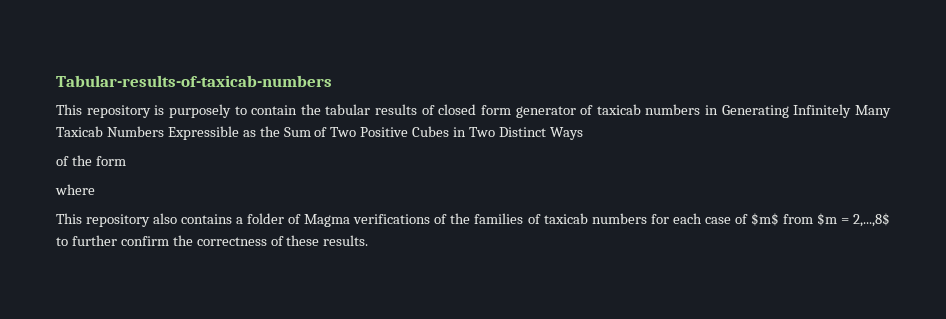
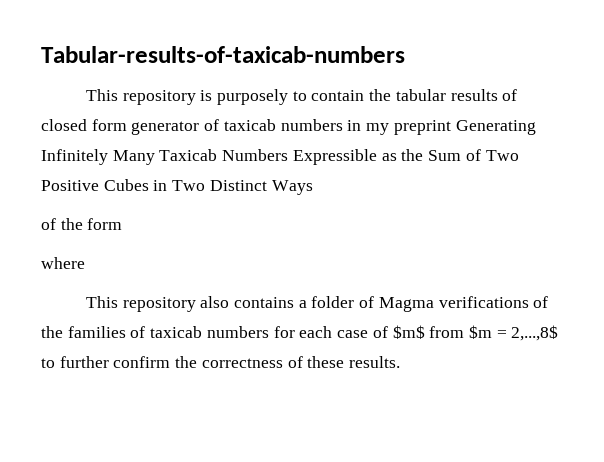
- This repository is purposely to contain the tabular results of closed form generator of taxicab numbers in Generating Infinitely Many Taxicab Numbers Expressible as the Sum of Two Positive Cubes in Two Distinct Ways
+ This repository is purposely to contain the tabular results of closed form generator of taxicab numbers in my preprint Generating Infinitely Many Taxicab Numbers Expressible as the Sum of Two Positive Cubes in Two Distinct Ways

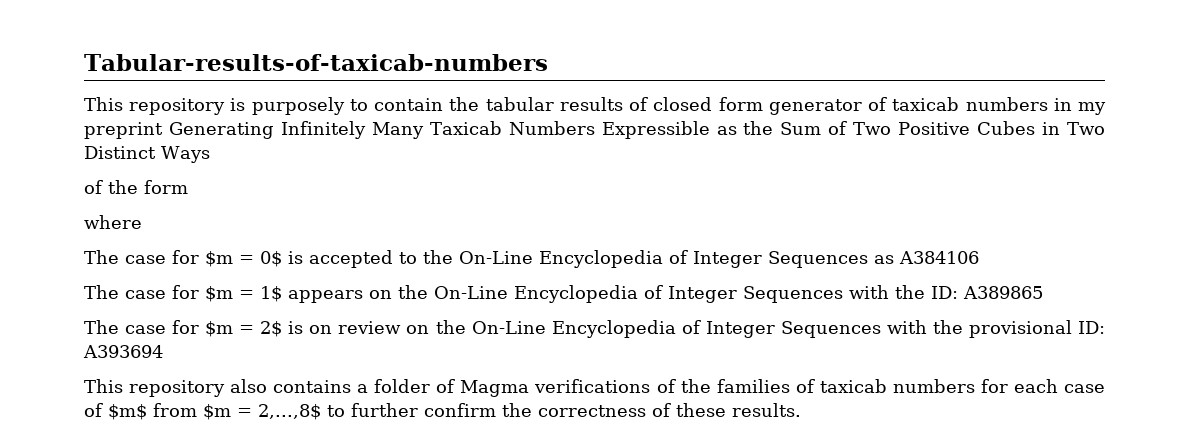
+ The case for $m = 0$ is accepted to the On-Line Encyclopedia of Integer Sequences as A384106
+ The case for $m = 1$ appears on the On-Line Encyclopedia of Integer Sequences with the ID: A389865
+ The case for $m = 2$ is on review on the On-Line Encyclopedia of Integer Sequences with the provisional ID: A393694

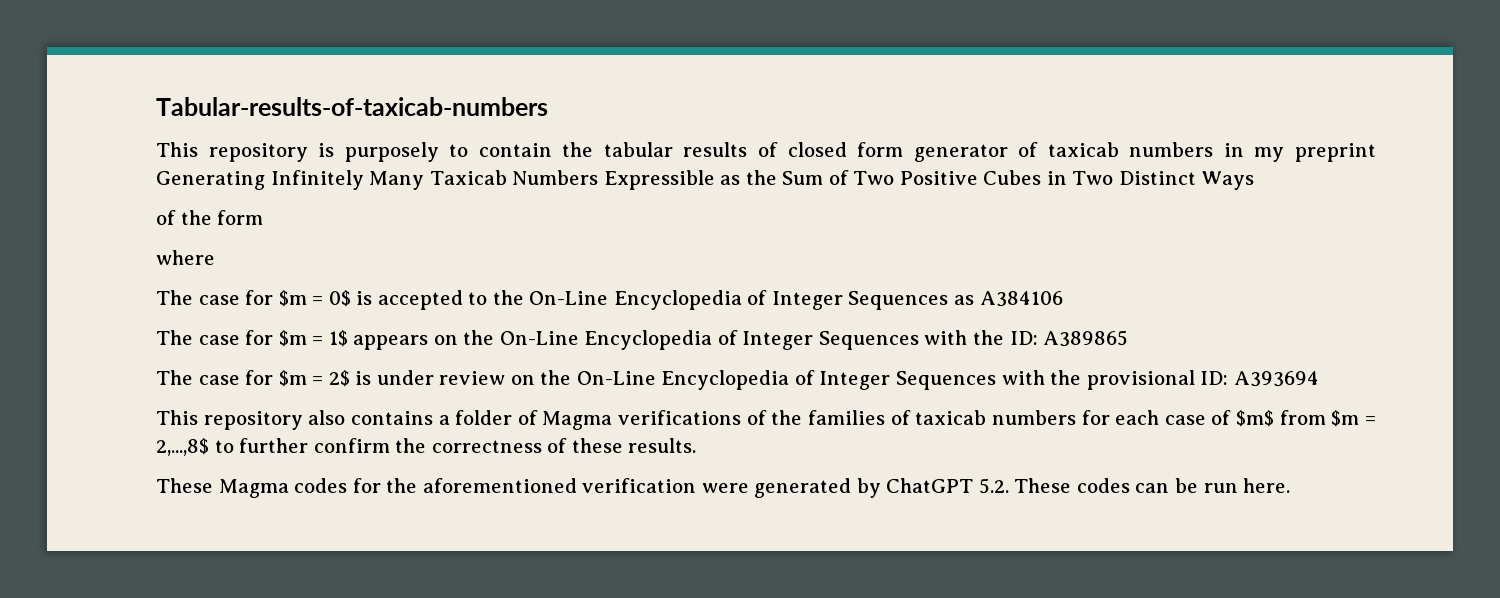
- The case for $m = 2$ is on review on the On-Line Encyclopedia of Integer Sequences with the provisional ID: A393694
+ The case for $m = 2$ is under review on the On-Line Encyclopedia of Integer Sequences with the provisional ID: A393694
+ These Magma codes for the aforementioned verification were generated by ChatGPT 5.2. These codes can be run here.

